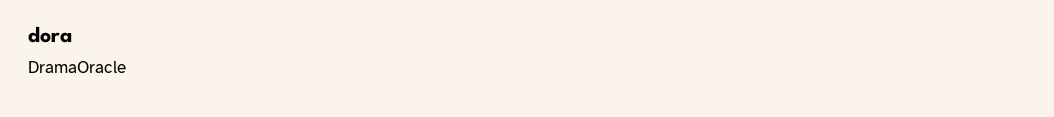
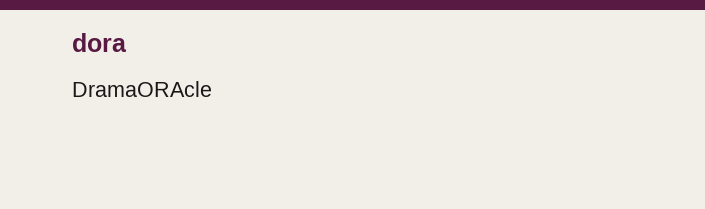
- DramaOracle
+ DramaORAcle

